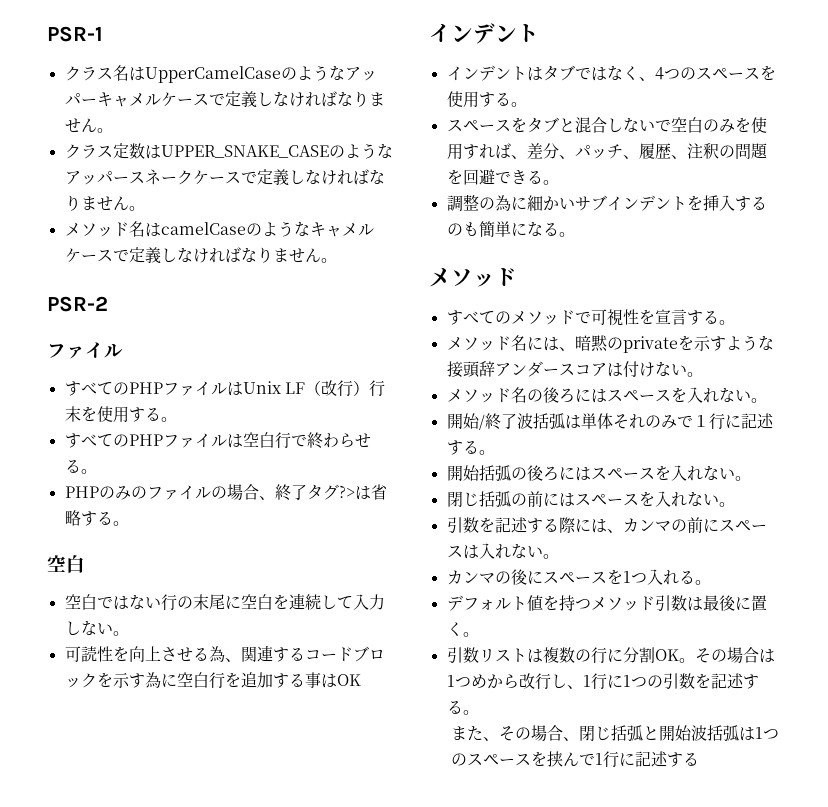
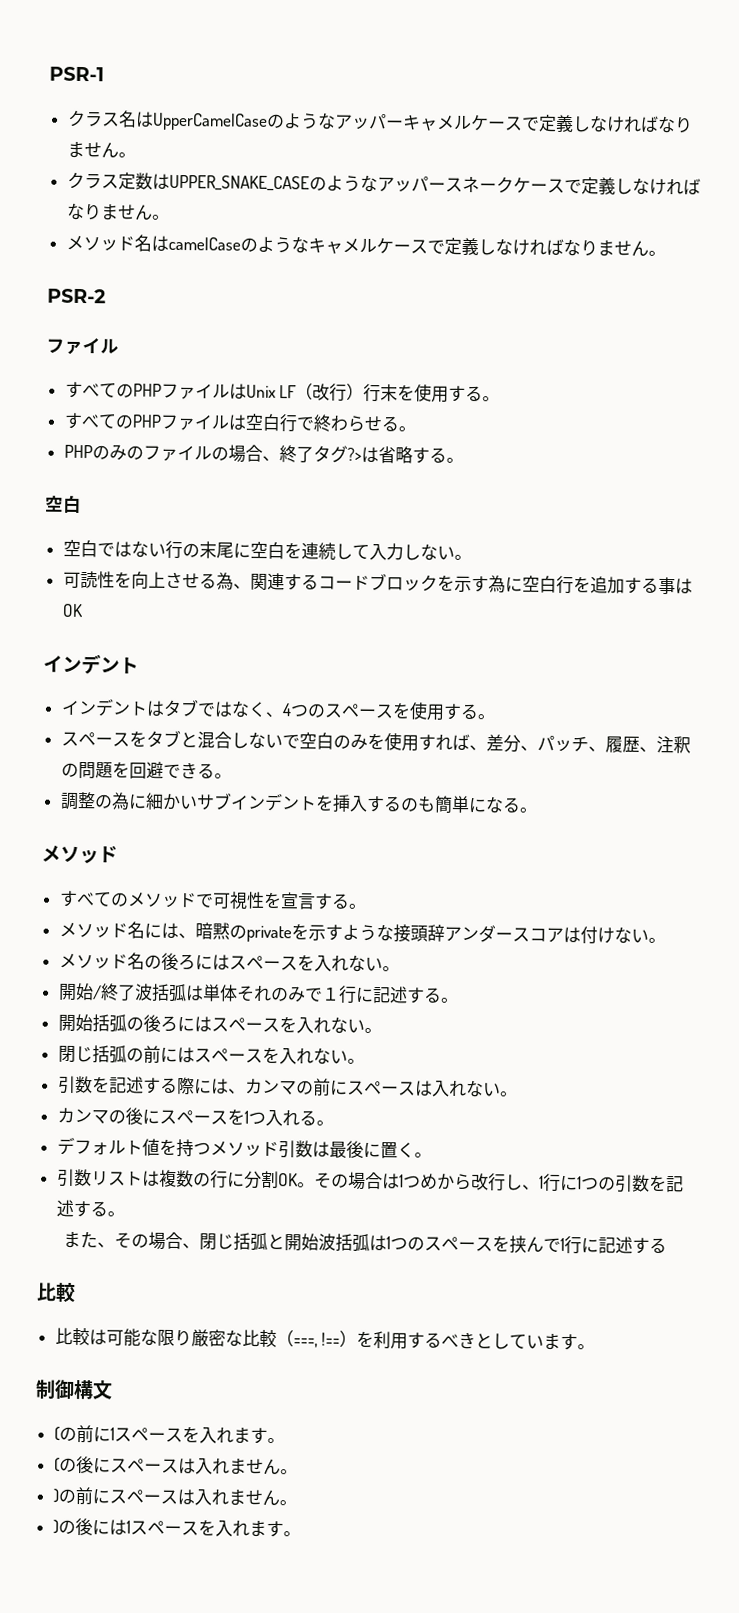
  また、その場合、閉じ括弧と開始波括弧は1つのスペースを挟んで1行に記述する
+ 比較
+ 比較は可能な限り厳密な比較（===, !==）を利用するべきとしています。
+ 制御構文
+ (の前に1スペースを入れます。
+ (の後にスペースは入れません。
+ )の前にスペースは入れません。
+ )の後には1スペースを入れます。

